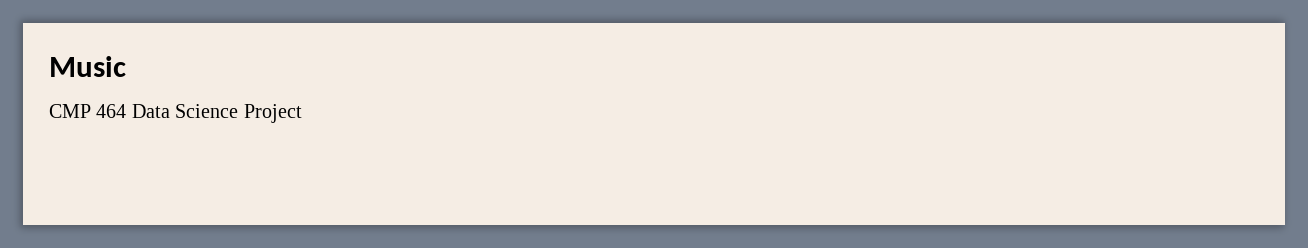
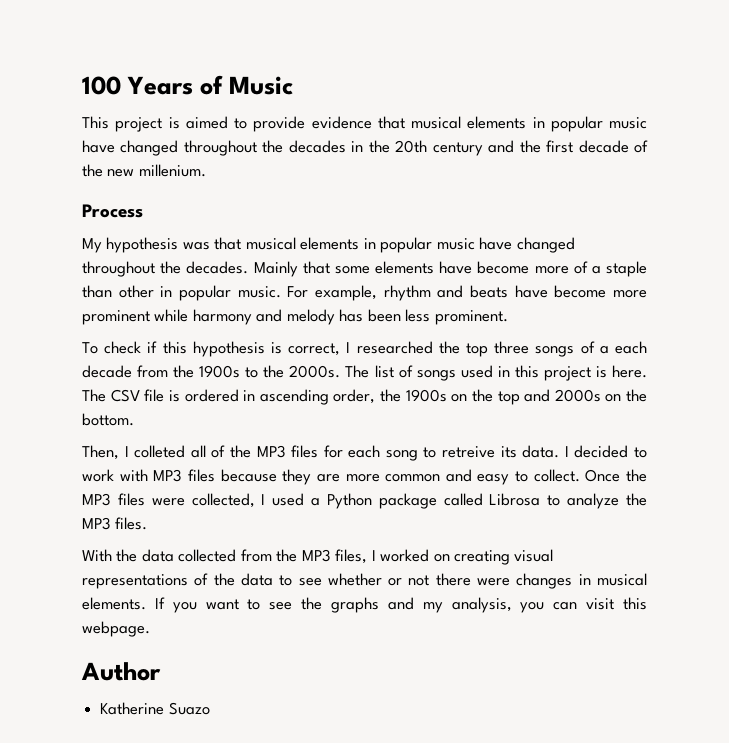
- Music
- CMP 464 Data Science Project
+ 100 Years of Music
+ This project is aimed to provide evidence that musical elements in popular music have changed throughout the decades in the 20th century and the first decade of the new millenium.
+ Process
+ My hypothesis was that musical elements in popular music have changed throughout the decades. Mainly that some elements have become more of a staple than other in popular music. For example, rhythm and beats have become more prominent while harmony and melody has been less prominent.
+ To check if this hypothesis is correct, I researched the top three songs of a each decade from the 1900s to the 2000s. The list of songs used in this project is here. The CSV file is ordered in ascending order, the 1900s on the top and 2000s on the bottom.
+ Then, I colleted all of the MP3 files for each song to retreive its data. I decided to work with MP3 files because they are more common and easy to collect. Once the MP3 files were collected, I used a Python package called Librosa to analyze the MP3 files.
+ With the data collected from the MP3 files, I worked on creating visual representations of the data to see whether or not there were changes in musical elements. If you want to see the graphs and my analysis, you can visit this webpage.
+ Author
+ Katherine Suazo

